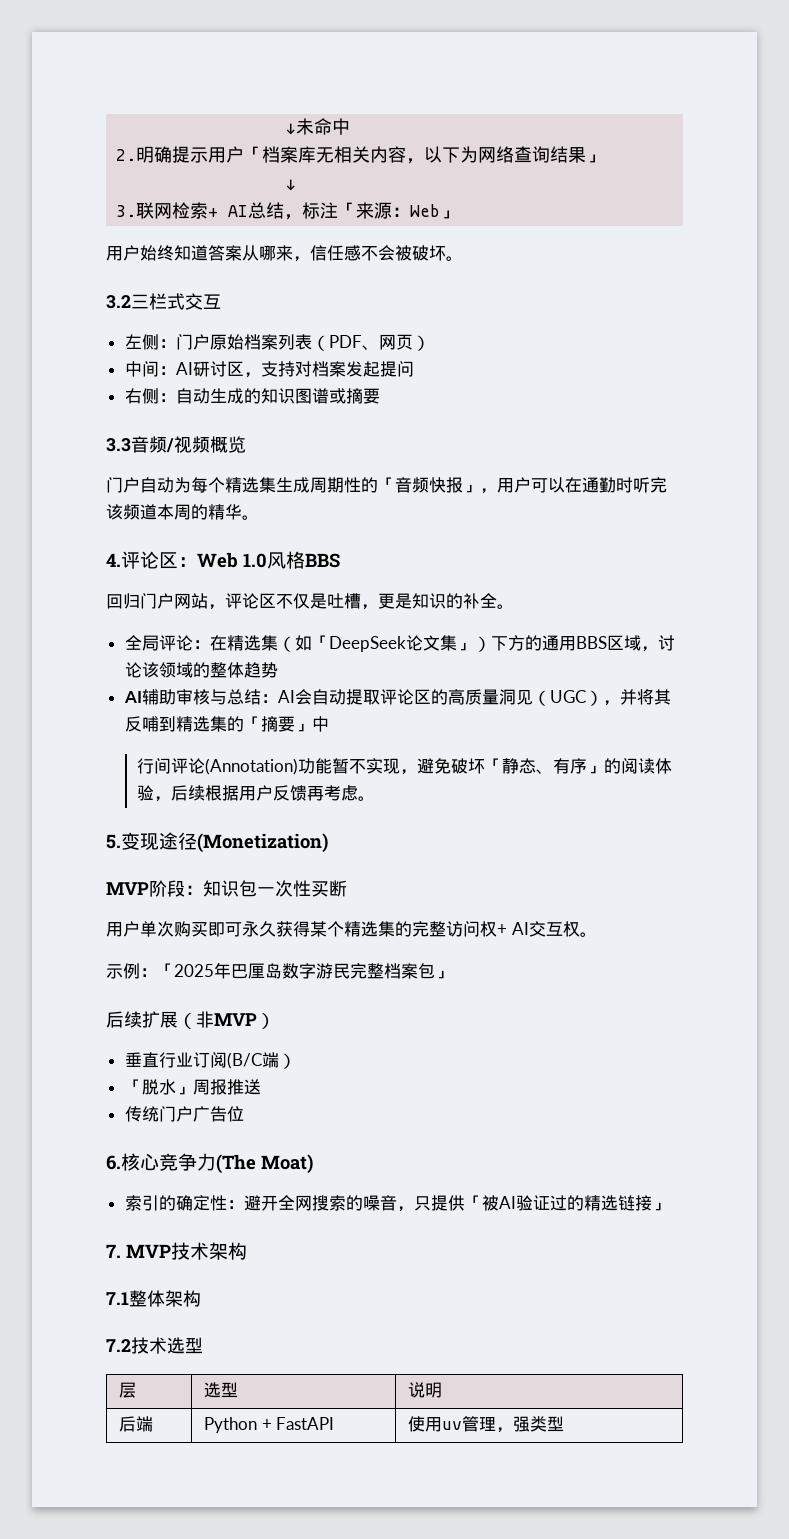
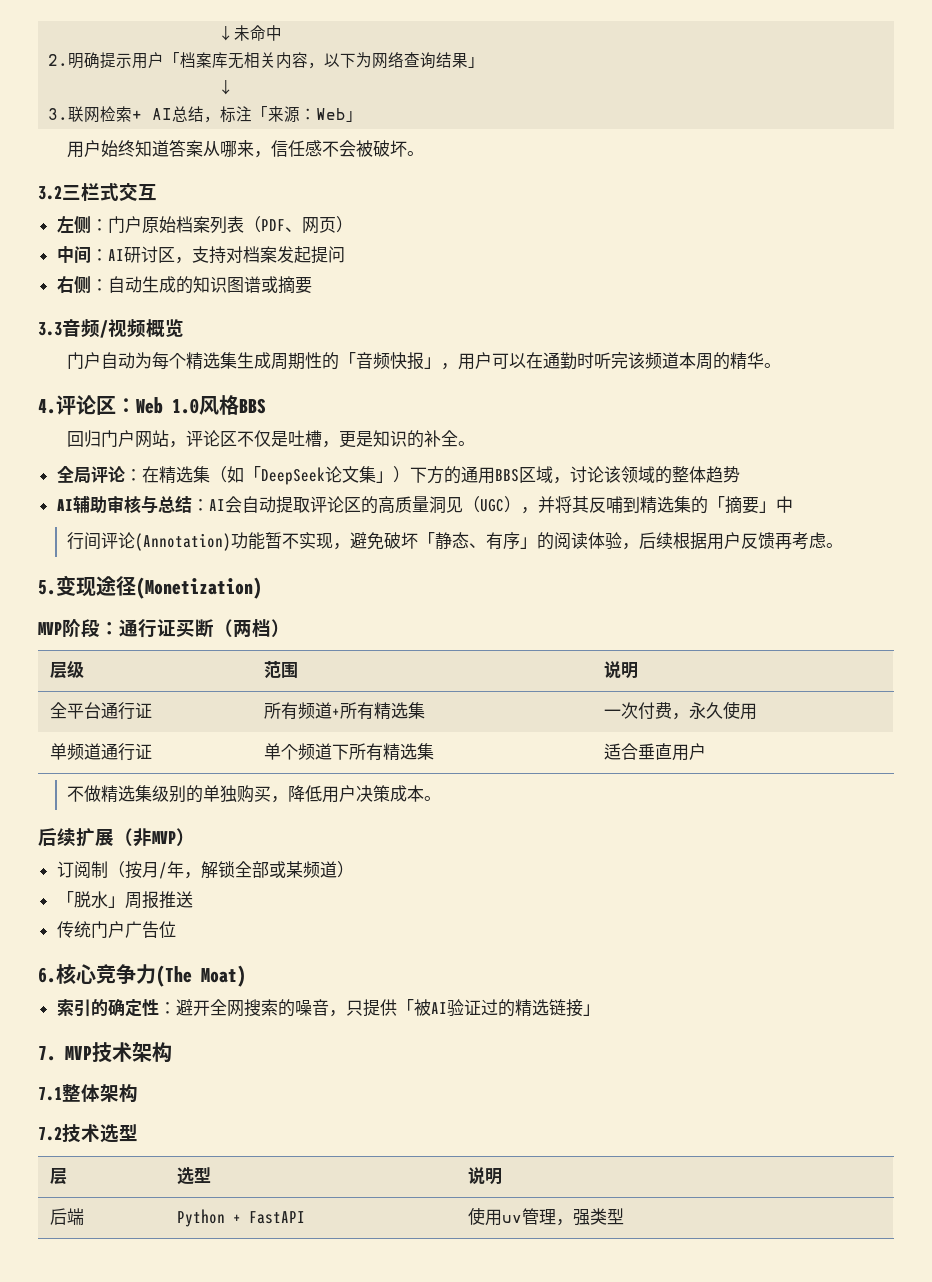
- MVP阶段：知识包一次性买断
- 用户单次购买即可永久获得某个精选集的完整访问权+ AI交互权。
- 示例：「2025年巴厘岛数字游民完整档案包」
+ MVP阶段：通行证买断（两档）
+ 层级 | 范围 | 说明
+ 全平台通行证 | 所有频道+所有精选集 | 一次付费，永久使用
+ 单频道通行证 | 单个频道下所有精选集 | 适合垂直用户
+ 不做精选集级别的单独购买，降低用户决策成本。
- 垂直行业订阅(B/C端）
+ 订阅制（按月/年，解锁全部或某频道）

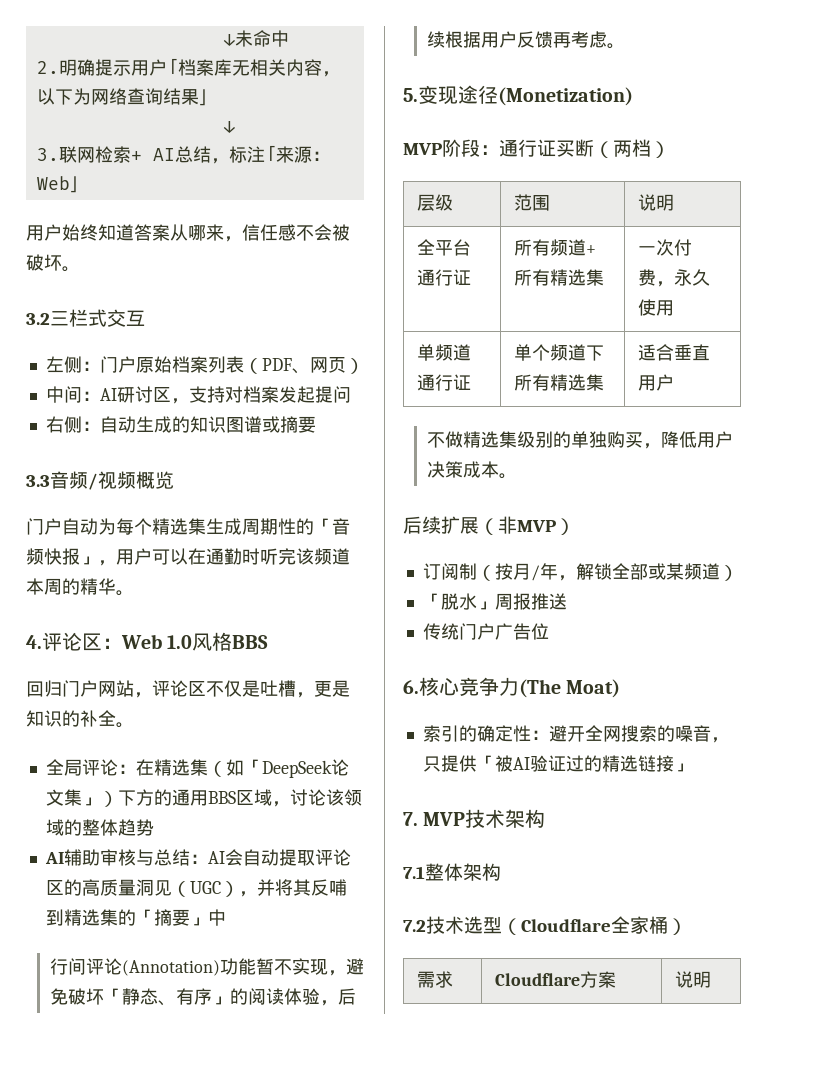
- 7.2技术选型
- 层 | 选型 | 说明
- 后端 | Python + FastAPI | 使用uv管理，强类型
+ 7.2技术选型（Cloudflare全家桶）
+ 需求 | Cloudflare方案 | 说明

